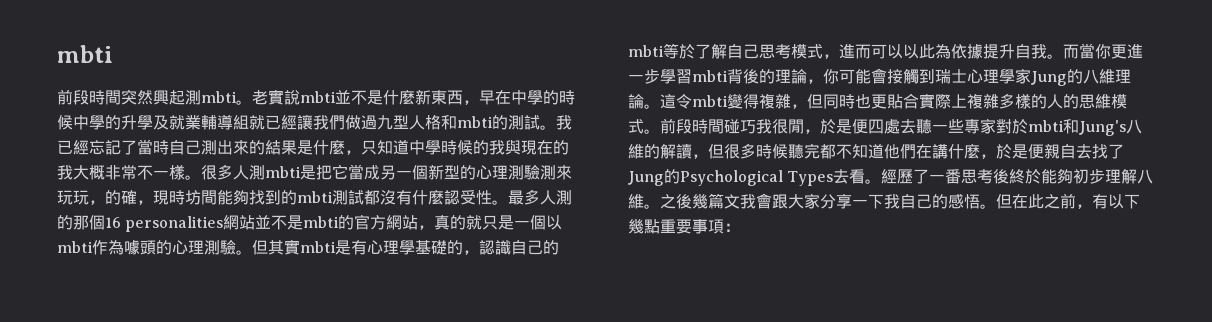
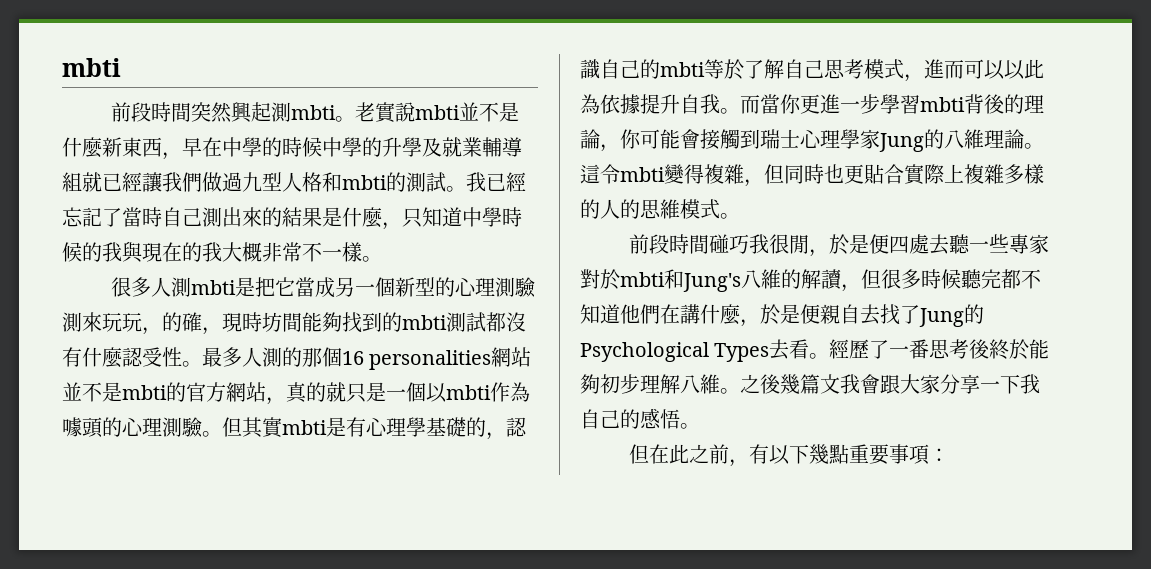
- 我已經忘記了當時自己測出來的結果是什麼，只知道中學時候的我與現在的我大概非常不一樣。很多人測mbti是把它當成另一個新型的心理測驗測來玩玩，的確，現時坊間能夠找到的mbti測試都沒有什麼認受性。
+ 我已經忘記了當時自己測出來的結果是什麼，只知道中學時候的我與現在的我大概非常不一樣。
+ 很多人測mbti是把它當成另一個新型的心理測驗測來玩玩，的確，現時坊間能夠找到的mbti測試都沒有什麼認受性。
- 這令mbti變得複雜，但同時也更貼合實際上複雜多樣的人的思維模式。前段時間碰巧我很閒，於是便四處去聽一些專家對於mbti和Jung's八維的解讀，但很多時候聽完都不知道他們在講什麼，於是便親自去找了Jung的Psychological Types去看。
+ 這令mbti變得複雜，但同時也更貼合實際上複雜多樣的人的思維模式。
+ 前段時間碰巧我很閒，於是便四處去聽一些專家對於mbti和Jung's八維的解讀，但很多時候聽完都不知道他們在講什麼，於是便親自去找了Jung的Psychological Types去看。
- 之後幾篇文我會跟大家分享一下我自己的感悟。但在此之前，有以下幾點重要事項：
+ 之後幾篇文我會跟大家分享一下我自己的感悟。
+ 但在此之前，有以下幾點重要事項：

